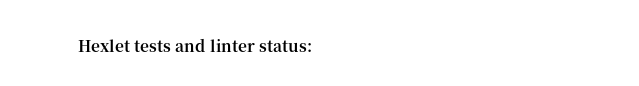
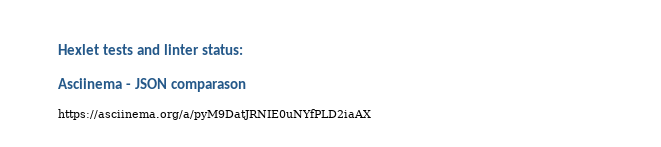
+ Asciinema - JSON comparason
+ https://asciinema.org/a/pyM9DatJRNIE0uNYfPLD2iaAX

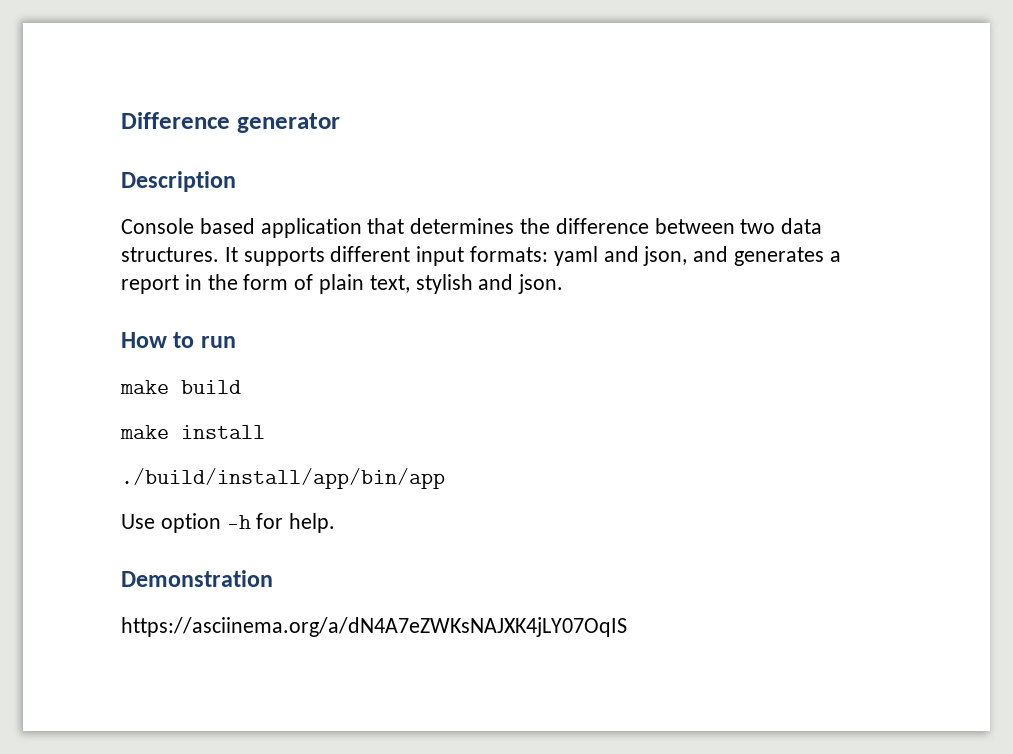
- Hexlet tests and linter status:
- Asciinema - JSON comparason
- https://asciinema.org/a/pyM9DatJRNIE0uNYfPLD2iaAX
+ Difference generator
+ Description
+ Console based application that determines the difference between two data structures. It supports different input formats: yaml and json, and generates a report in the form of plain text, stylish and json.
+ How to run
+ make build
+ make install
+ ./build/install/app/bin/app
+ Use option -h for help.
+ Demonstration
+ https://asciinema.org/a/dN4A7eZWKsNAJXK4jLY07OqIS

